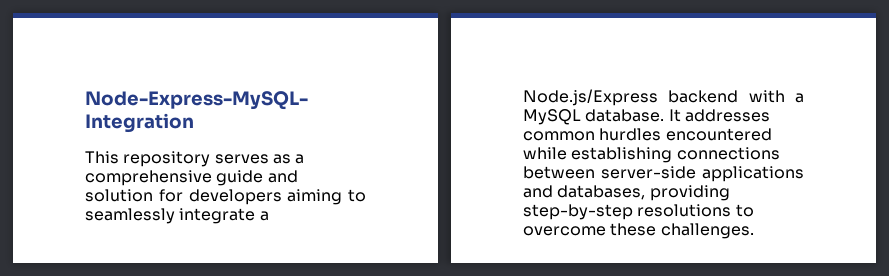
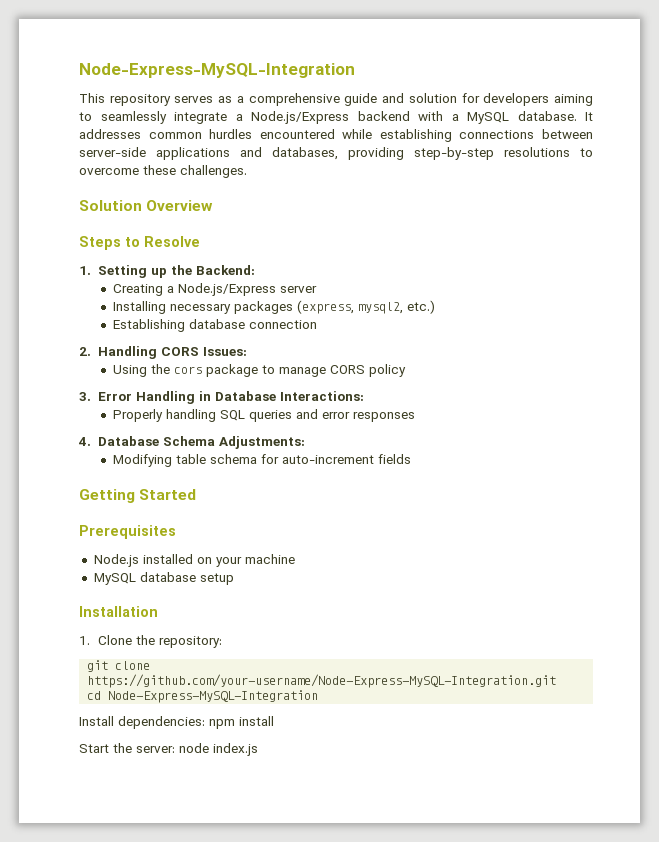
+ Solution Overview
+ Steps to Resolve
+ 1. Setting up the Backend:
+ Creating a Node.js/Express server
+ Installing necessary packages (express, mysql2, etc.)
+ Establishing database connection
+ 2. Handling CORS Issues:
+ Using the cors package to manage CORS policy
+ 3. Error Handling in Database Interactions:
+ Properly handling SQL queries and error responses
+ 4. Database Schema Adjustments:
+ Modifying table schema for auto-increment fields
+ Getting Started
+ Prerequisites
+ Node.js installed on your machine
+ MySQL database setup
+ Installation
+ 1. Clone the repository:
+ git clone https://github.com/your-username/Node-Express-MySQL-Integration.git
+ cd Node-Express-MySQL-Integration
+ Install dependencies: npm install
+ Start the server: node index.js

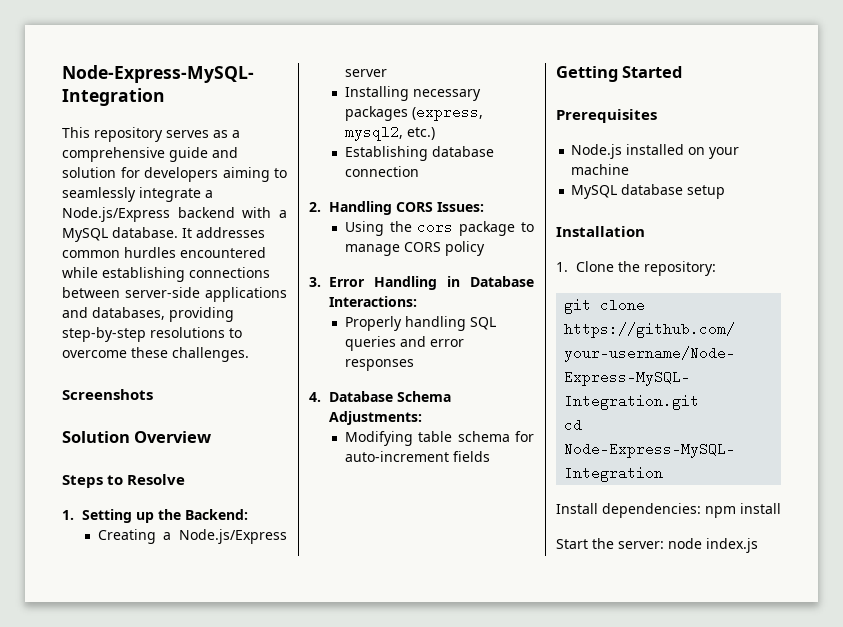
+ Screenshots

